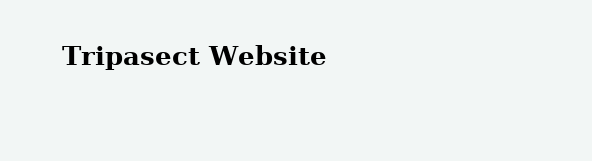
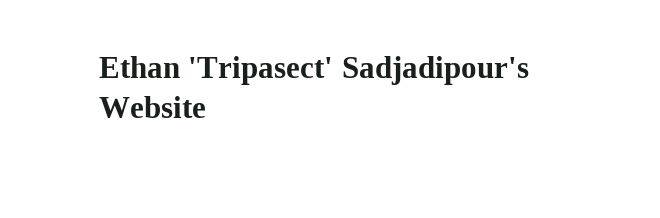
- Tripasect Website
+ Ethan 'Tripasect' Sadjadipour's Website

